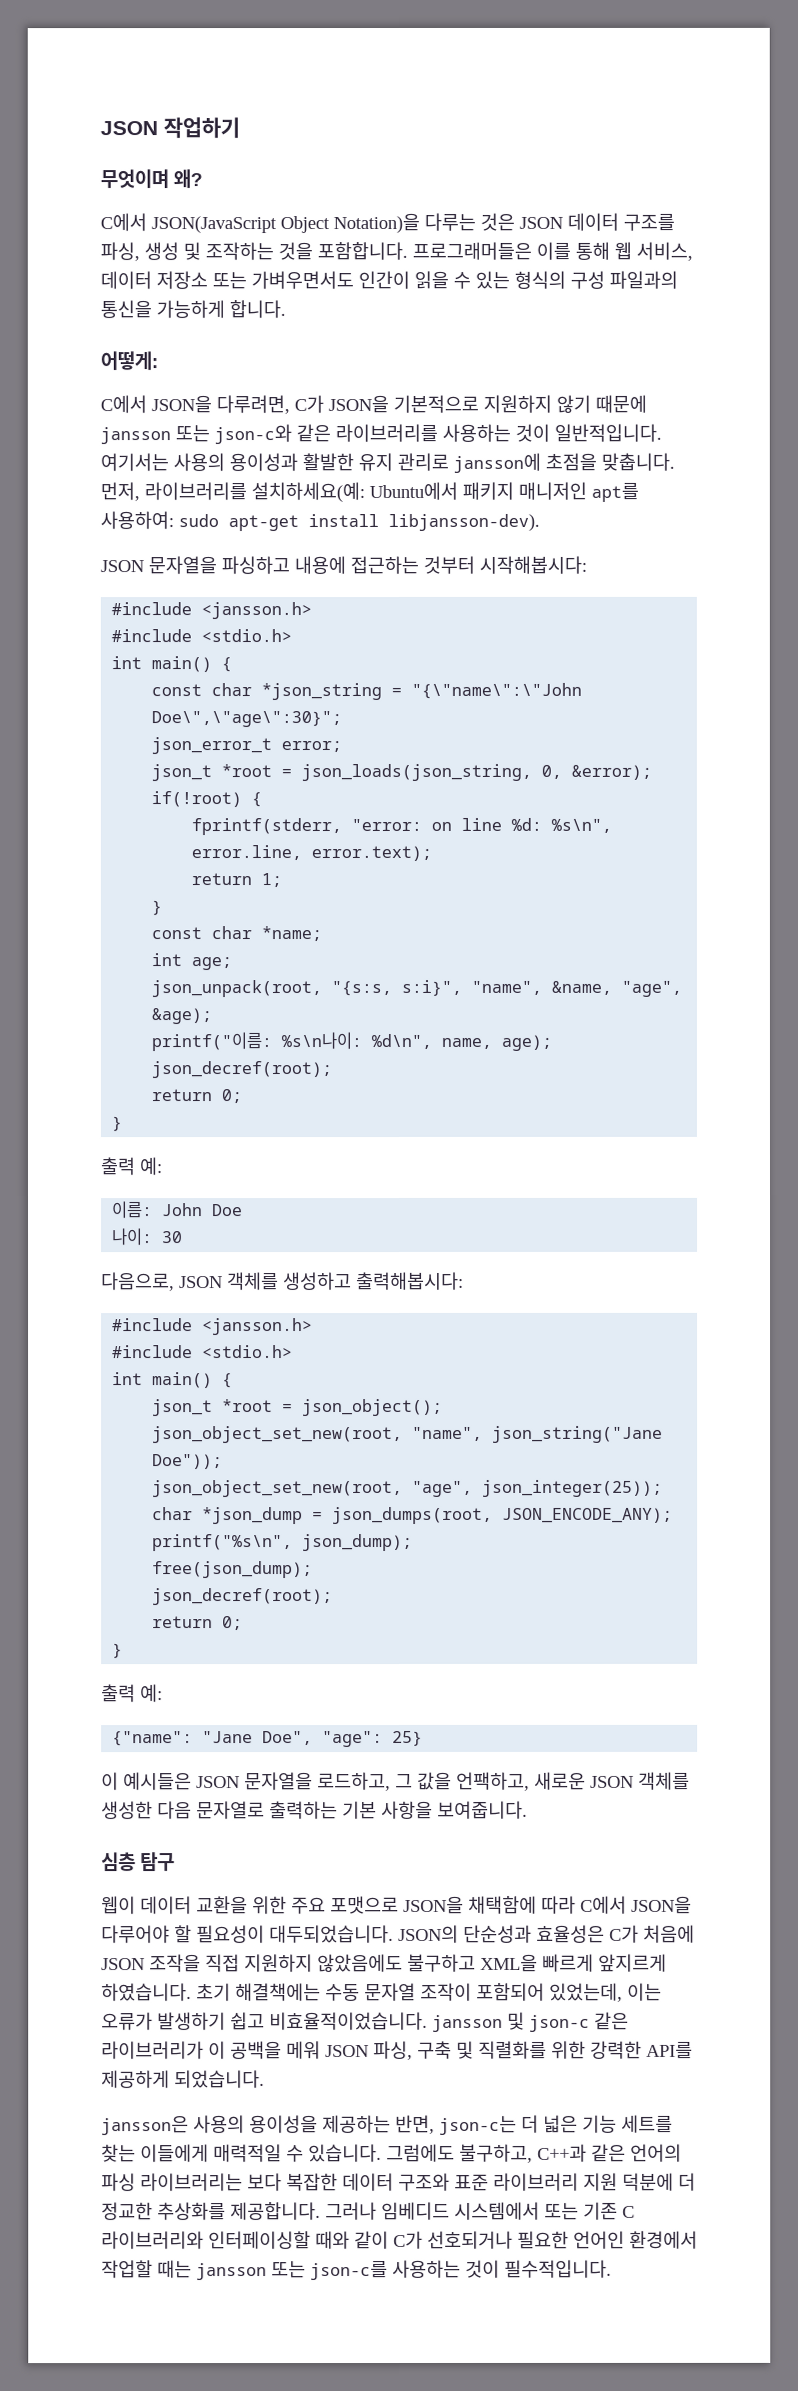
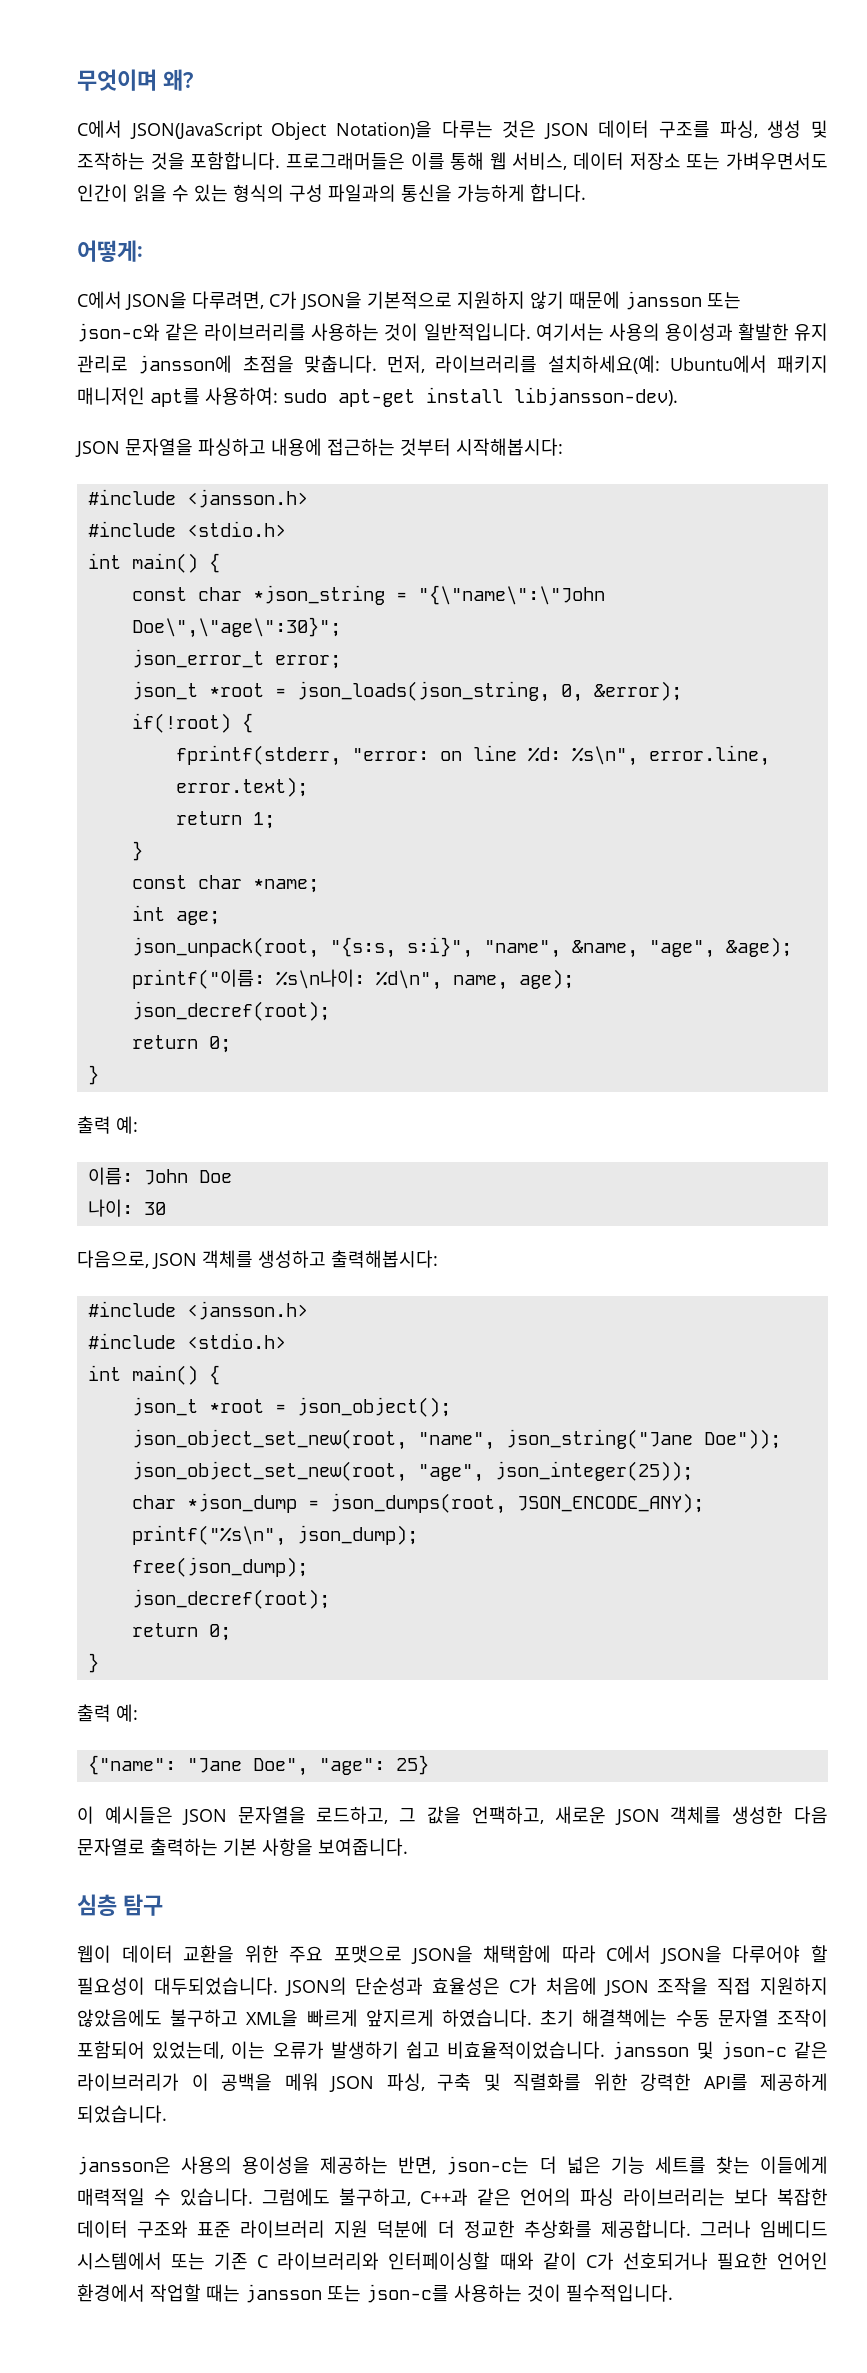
- JSON 작업하기

